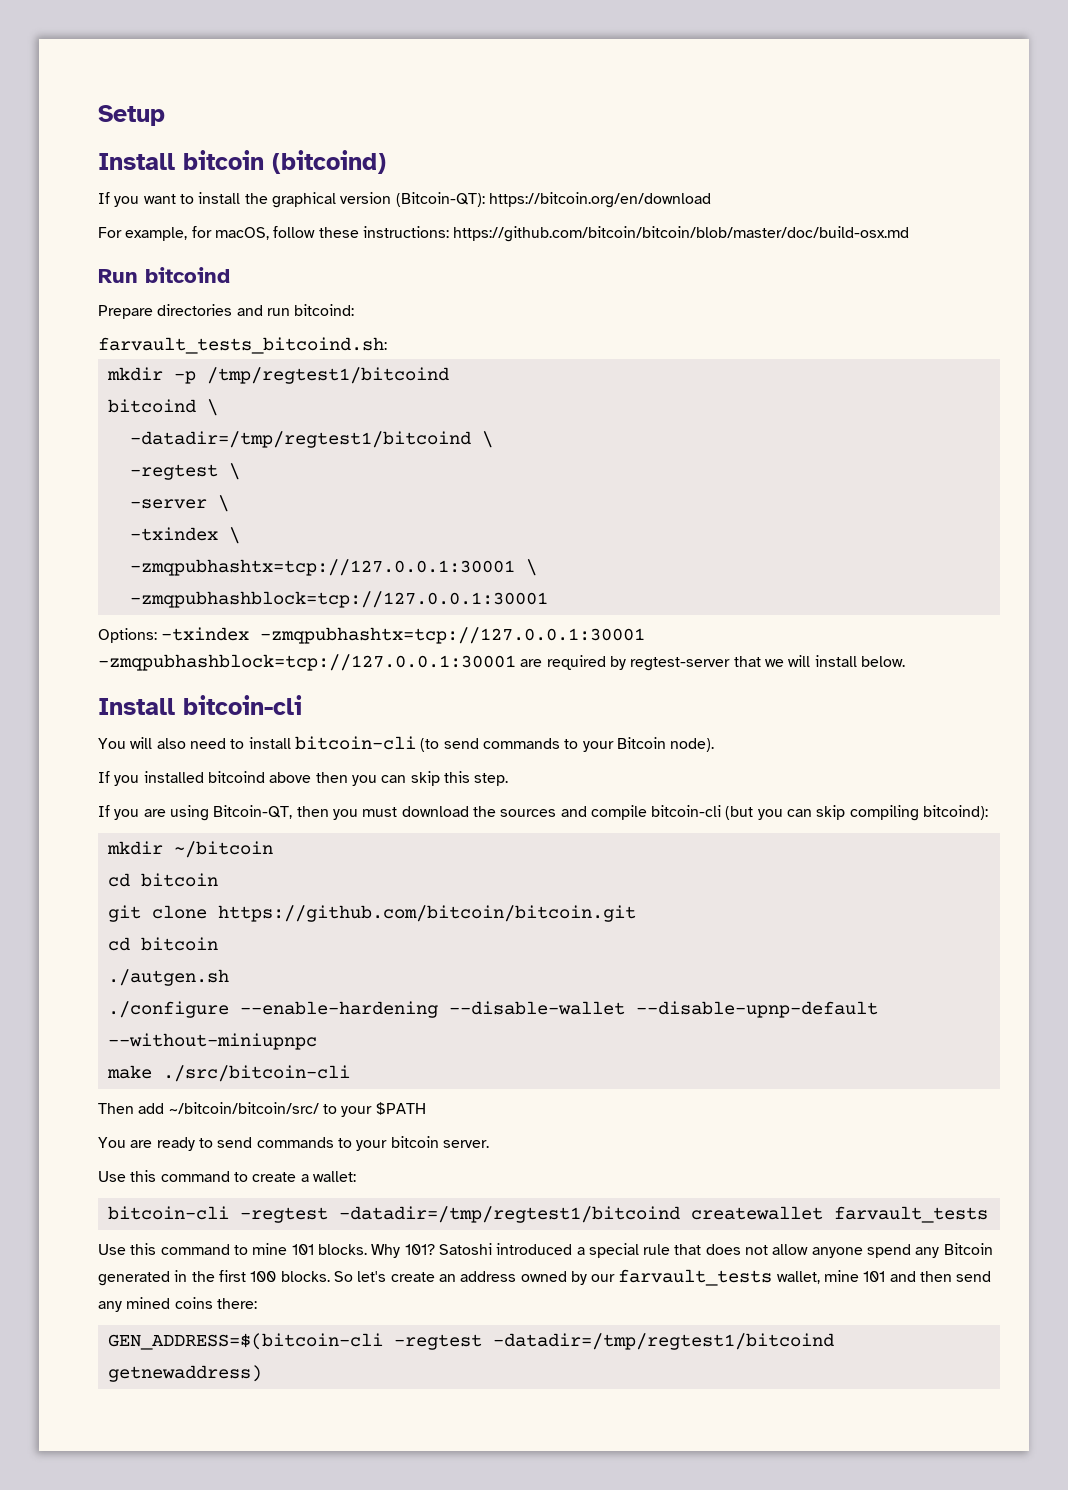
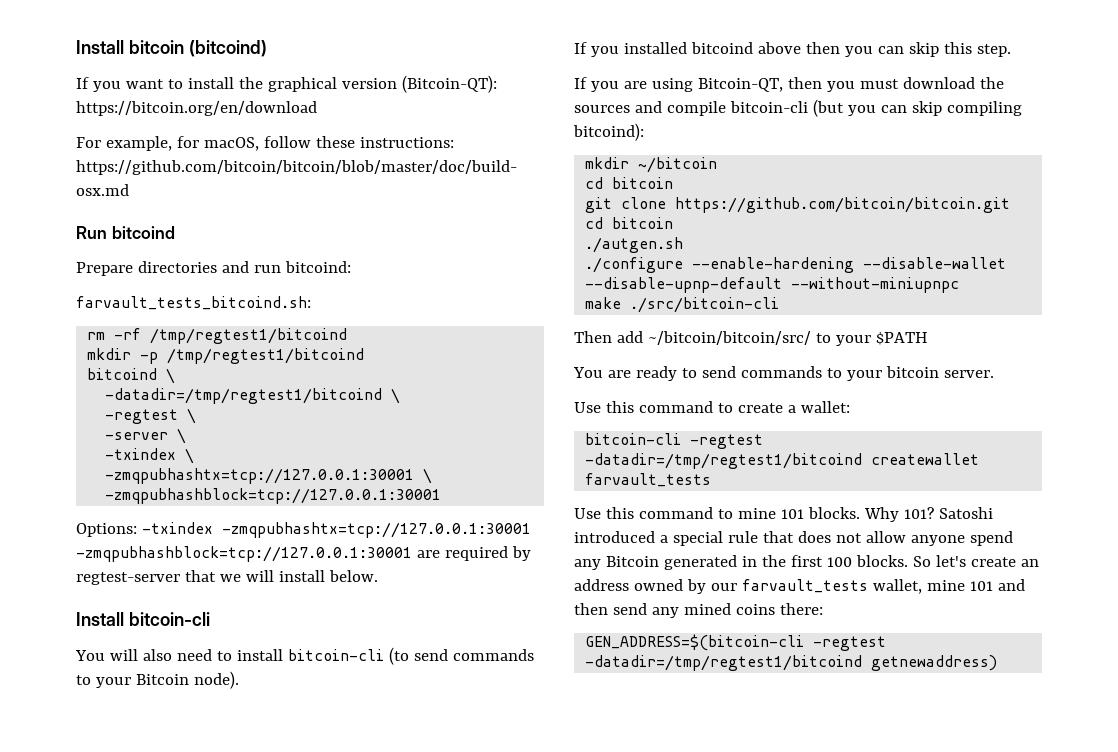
- Setup
+ rm -rf /tmp/regtest1/bitcoind

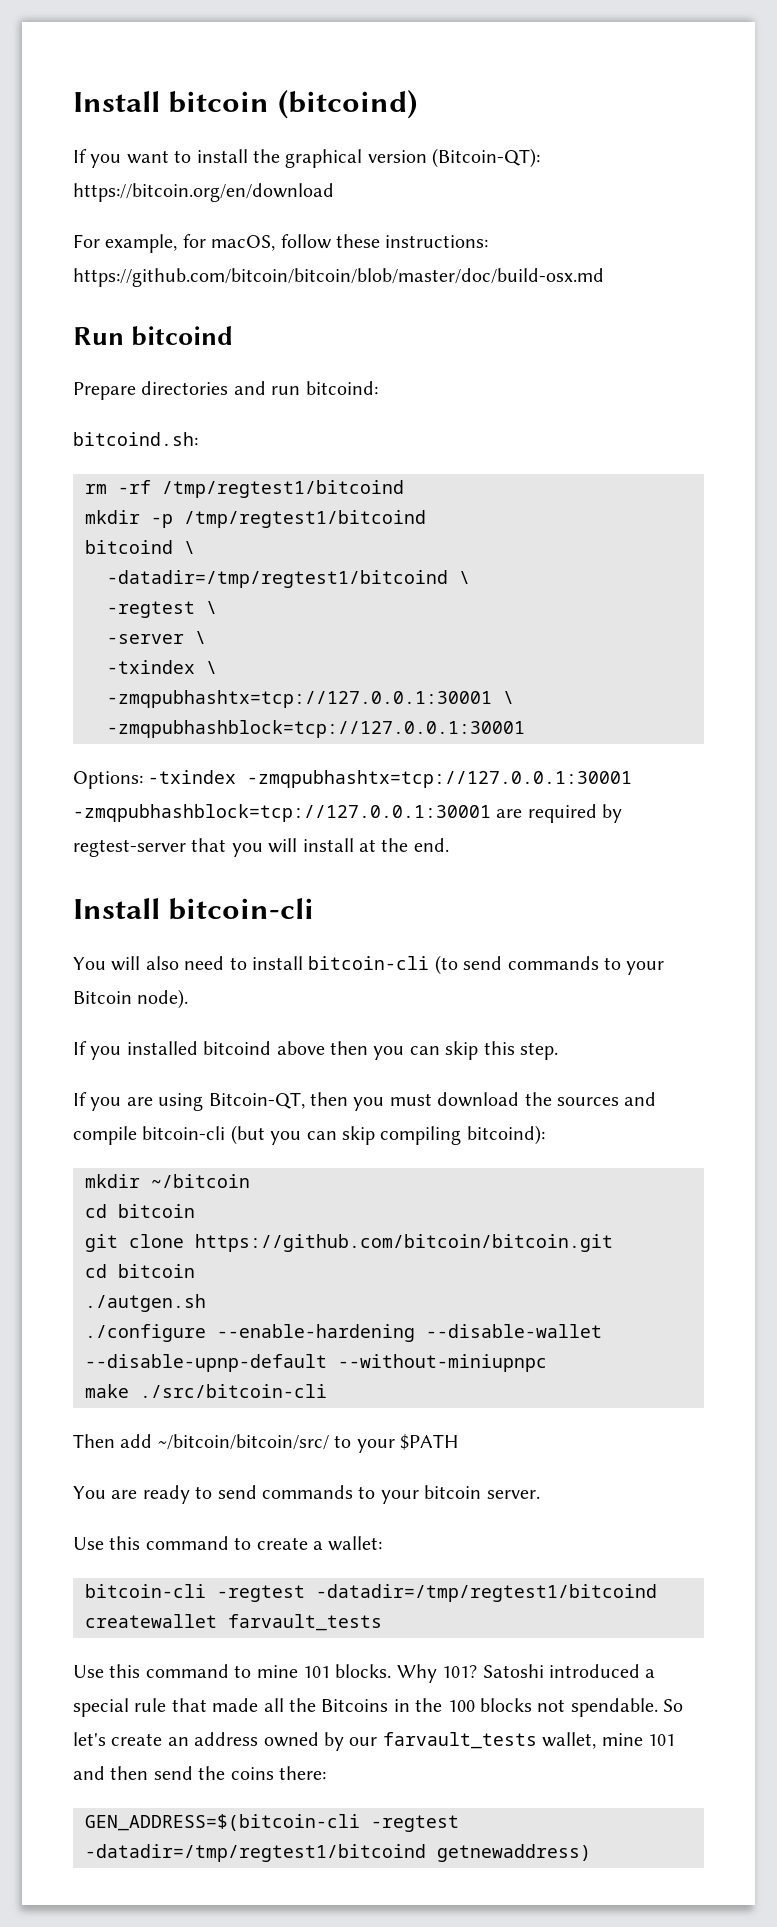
- farvault_tests_bitcoind.sh:
+ bitcoind.sh:
- Options: -txindex -zmqpubhashtx=tcp://127.0.0.1:30001 -zmqpubhashblock=tcp://127.0.0.1:30001 are required by regtest-server that we will install below.
+ Options: -txindex -zmqpubhashtx=tcp://127.0.0.1:30001 -zmqpubhashblock=tcp://127.0.0.1:30001 are required by regtest-server that you will install at the end.
- Satoshi introduced a special rule that does not allow anyone spend any Bitcoin generated in the first 100 blocks.
+ Satoshi introduced a special rule that made all the Bitcoins in the 100 blocks not spendable.
- So let's create an address owned by our farvault_tests wallet, mine 101 and then send any mined coins there:
+ So let's create an address owned by our farvault_tests wallet, mine 101 and then send the coins there:

